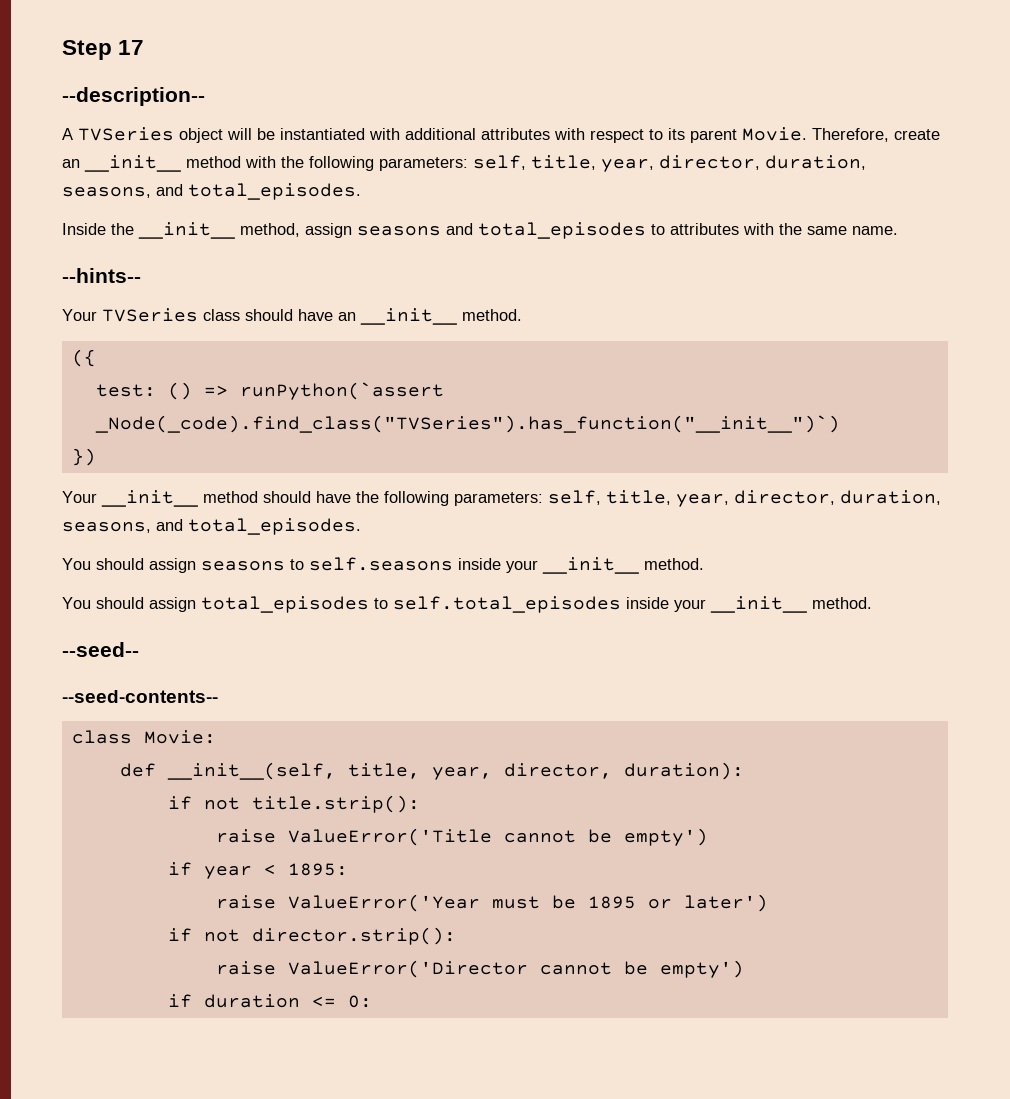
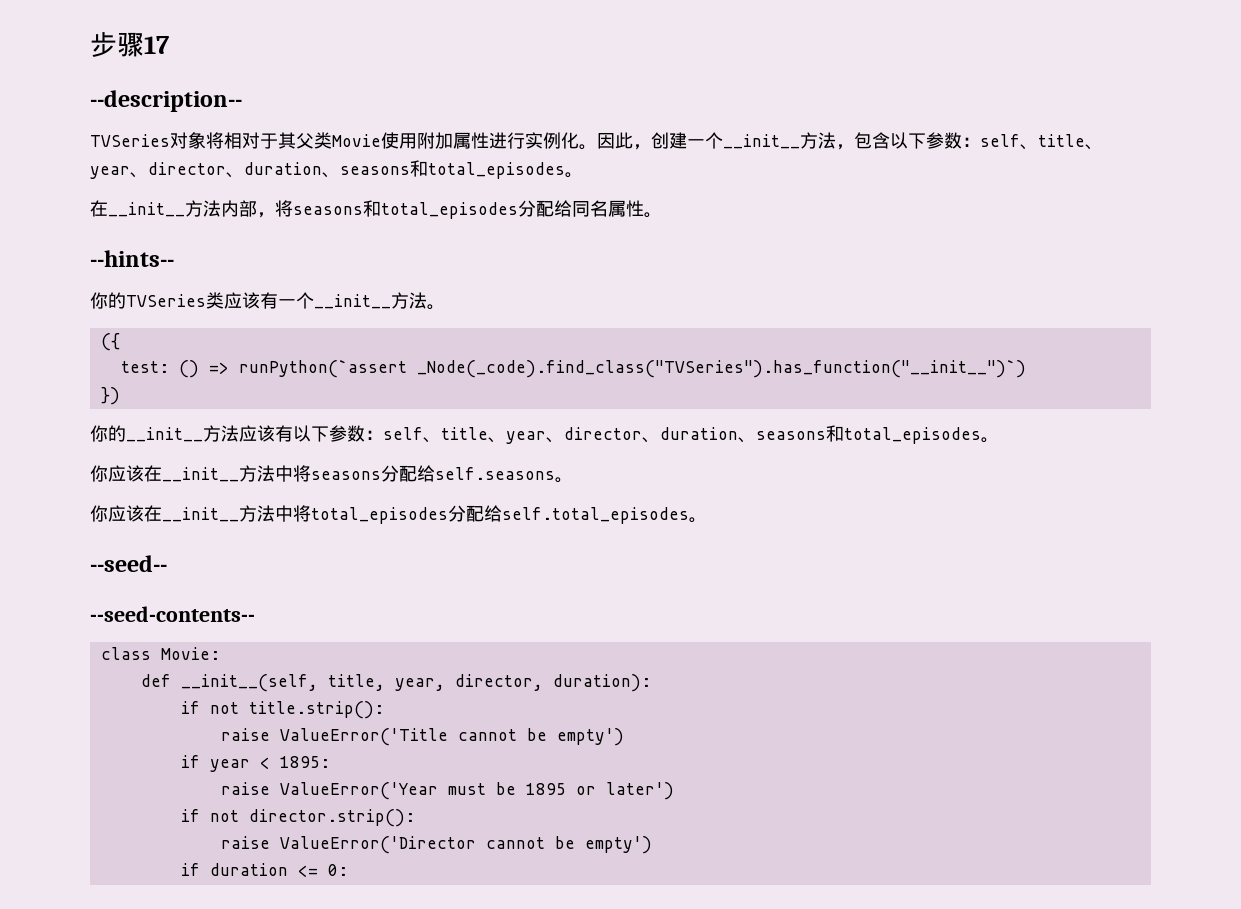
- Step 17
+ 步骤17
- A TVSeries object will be instantiated with additional attributes with respect to its parent Movie. Therefore, create an __init__ method with the following parameters: self, title, year, director, duration, seasons, and total_episodes.
- Inside the __init__ method, assign seasons and total_episodes to attributes with the same name.
+ TVSeries对象将相对于其父类Movie使用附加属性进行实例化。因此，创建一个__init__方法，包含以下参数：self、title、year、director、duration、seasons和total_episodes。
+ 在__init__方法内部，将seasons和total_episodes分配给同名属性。
  --hints--
- Your TVSeries class should have an __init__ method.
+ 你的TVSeries类应该有一个__init__方法。
- Your __init__ method should have the following parameters: self, title, year, director, duration, seasons, and total_episodes.
- You should assign seasons to self.seasons inside your __init__ method.
- You should assign total_episodes to self.total_episodes inside your __init__ method.
+ 你的__init__方法应该有以下参数：self、title、year、director、duration、seasons和total_episodes。
+ 你应该在__init__方法中将seasons分配给self.seasons。
+ 你应该在__init__方法中将total_episodes分配给self.total_episodes。

